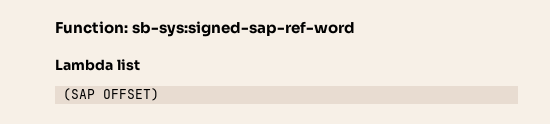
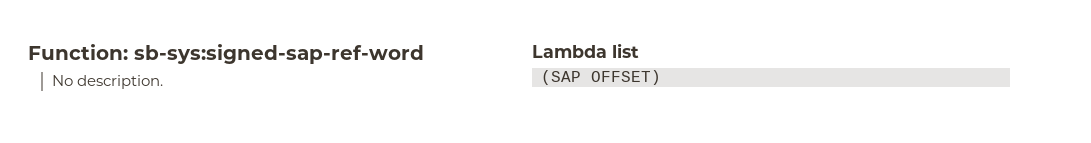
+ No description.

